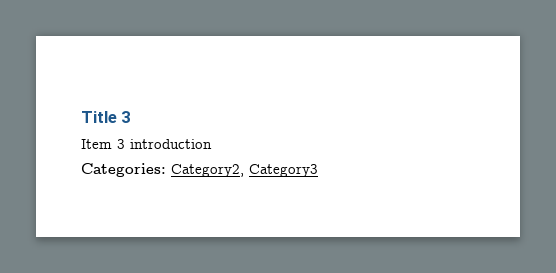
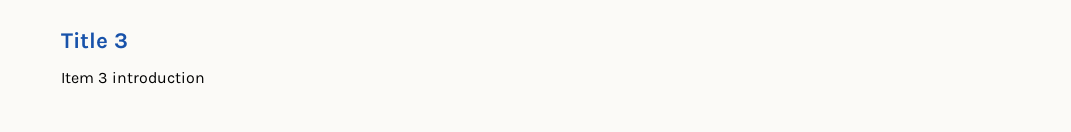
- Categories: Category2, Category3

